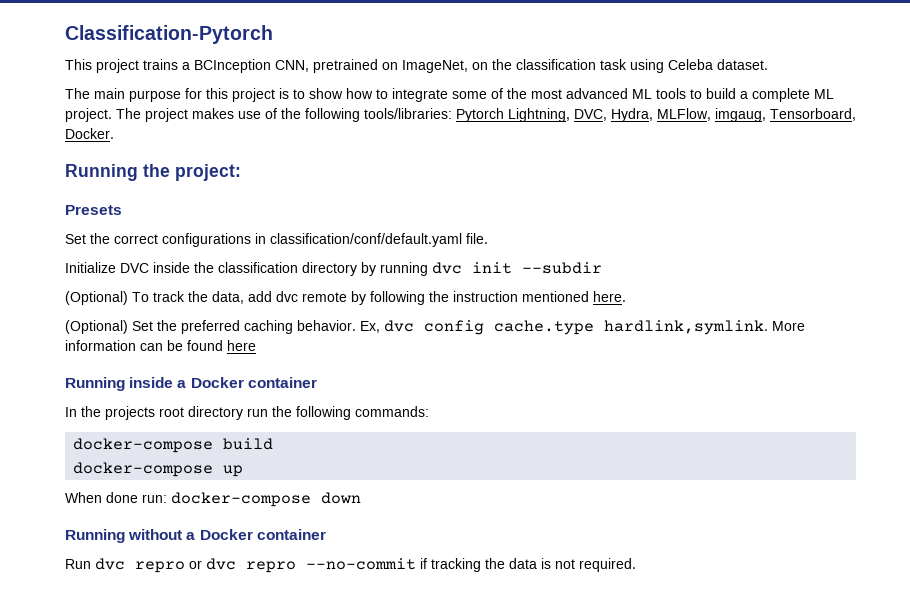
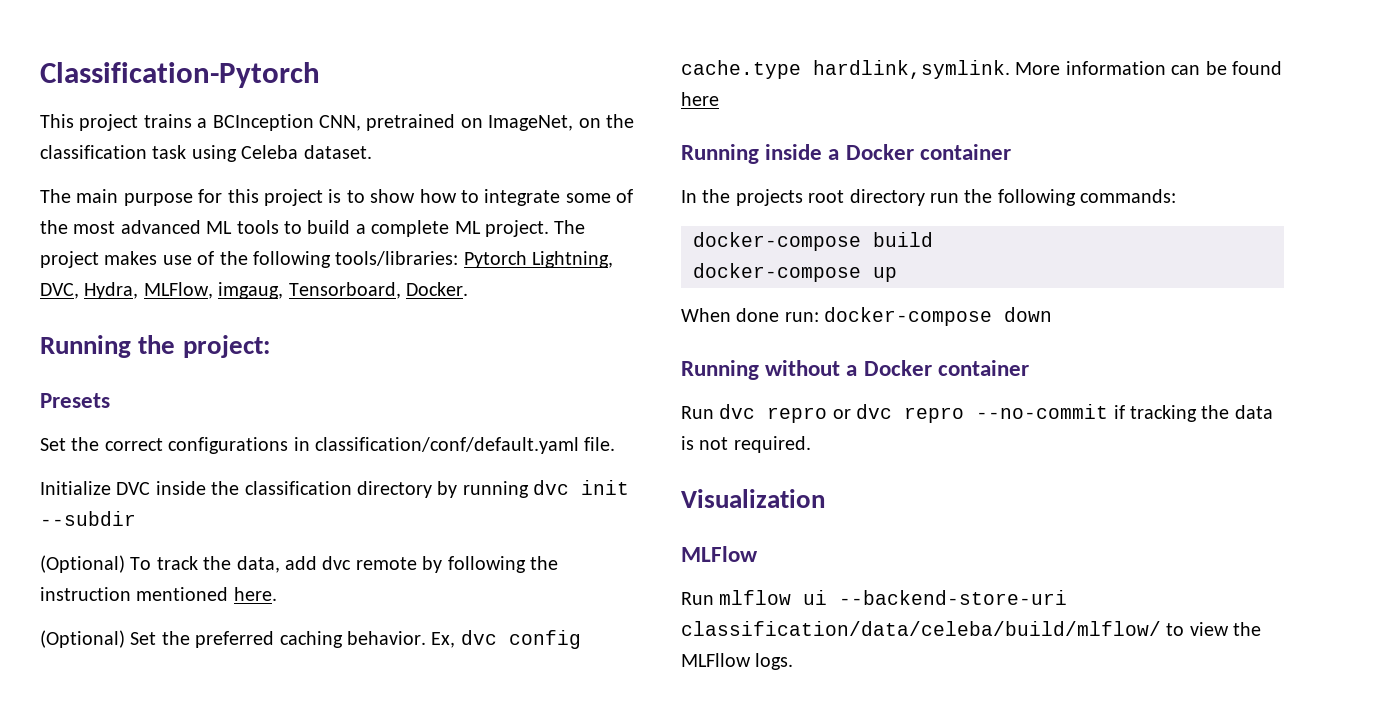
+ Visualization
+ MLFlow
+ Run mlflow ui --backend-store-uri classification/data/celeba/build/mlflow/ to view the MLFllow logs.

